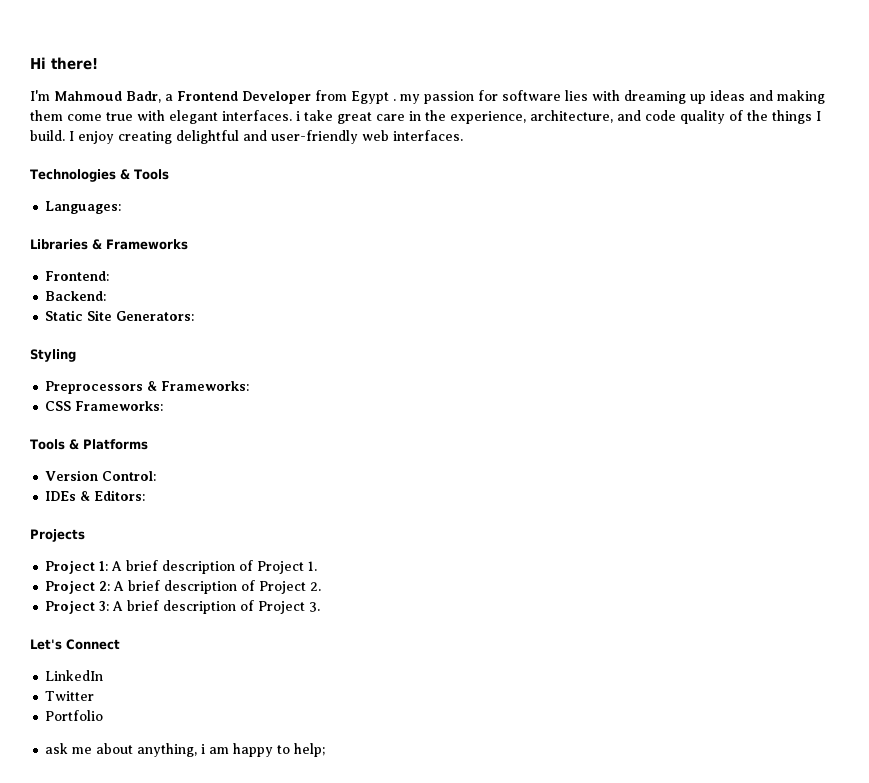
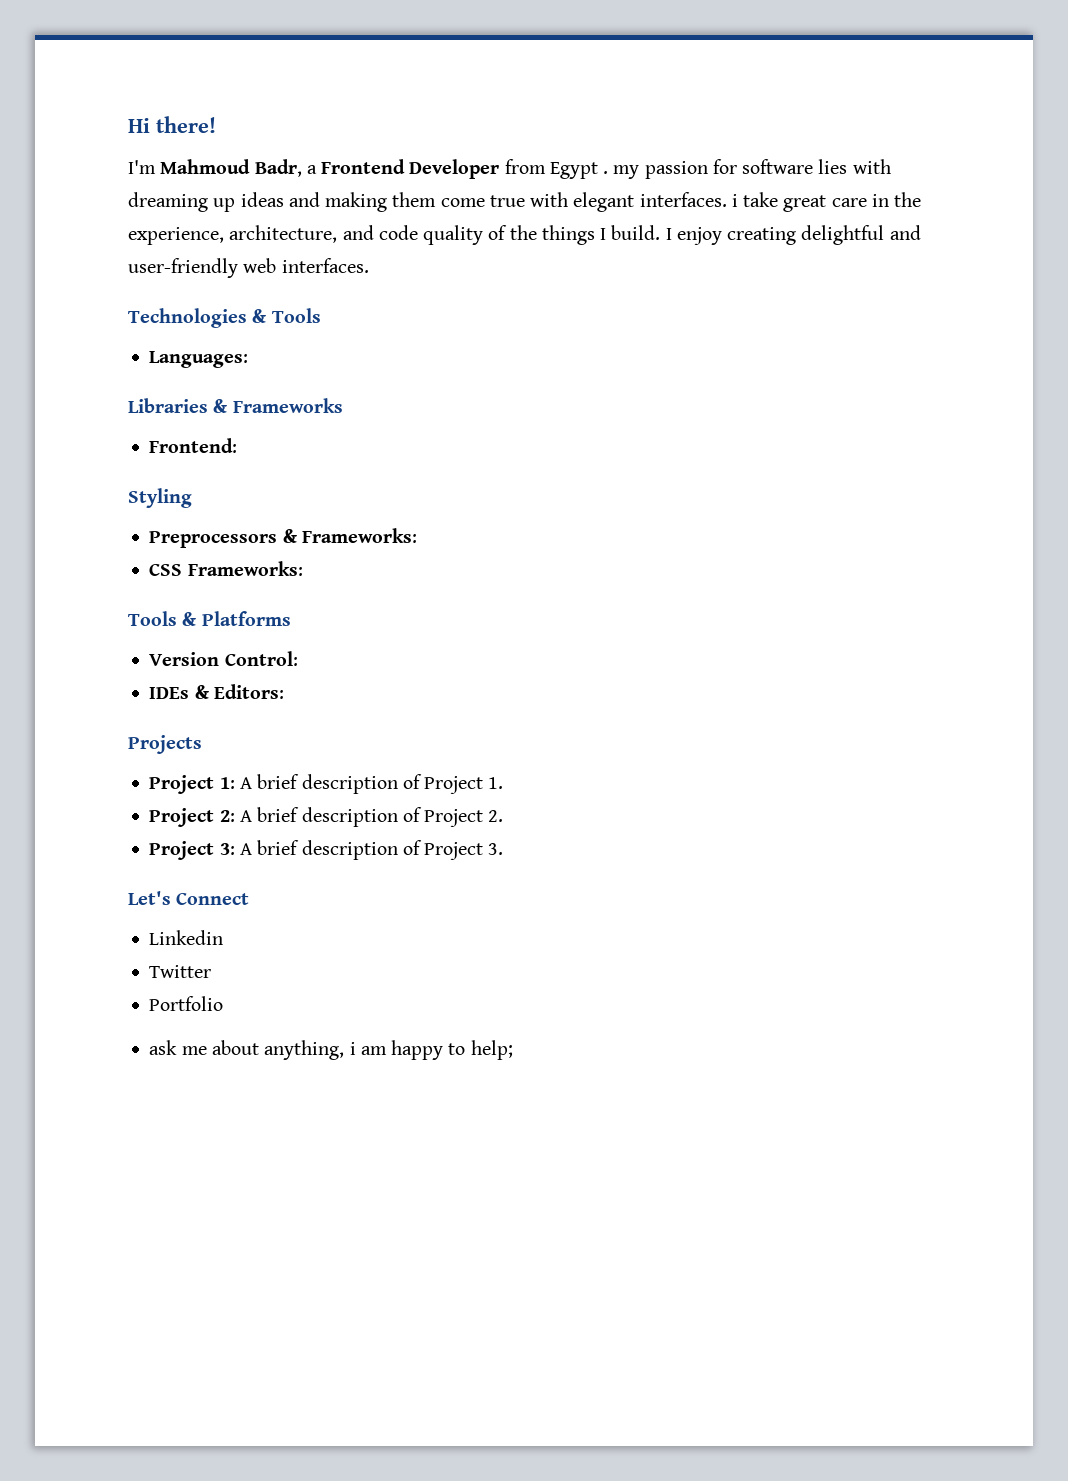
- Backend:
- Static Site Generators:
- LinkedIn
+ Linkedin

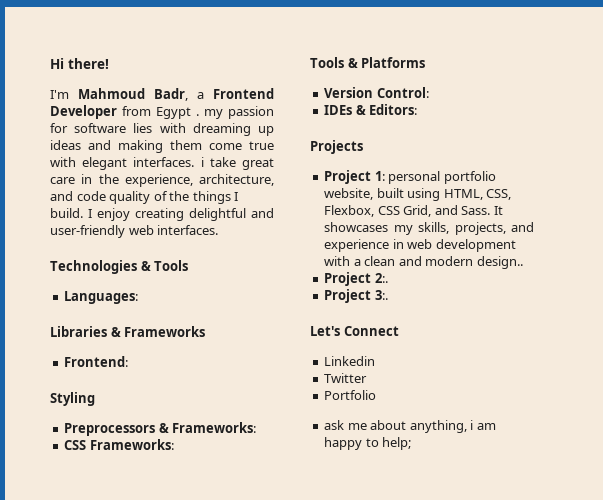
- Project 1: A brief description of Project 1.
- Project 2: A brief description of Project 2.
- Project 3: A brief description of Project 3.
+ Project 1: personal portfolio website, built using HTML, CSS, Flexbox, CSS Grid, and Sass. It showcases my skills, projects, and experience in web development with a clean and modern design..
+ Project 2:.
+ Project 3:.

